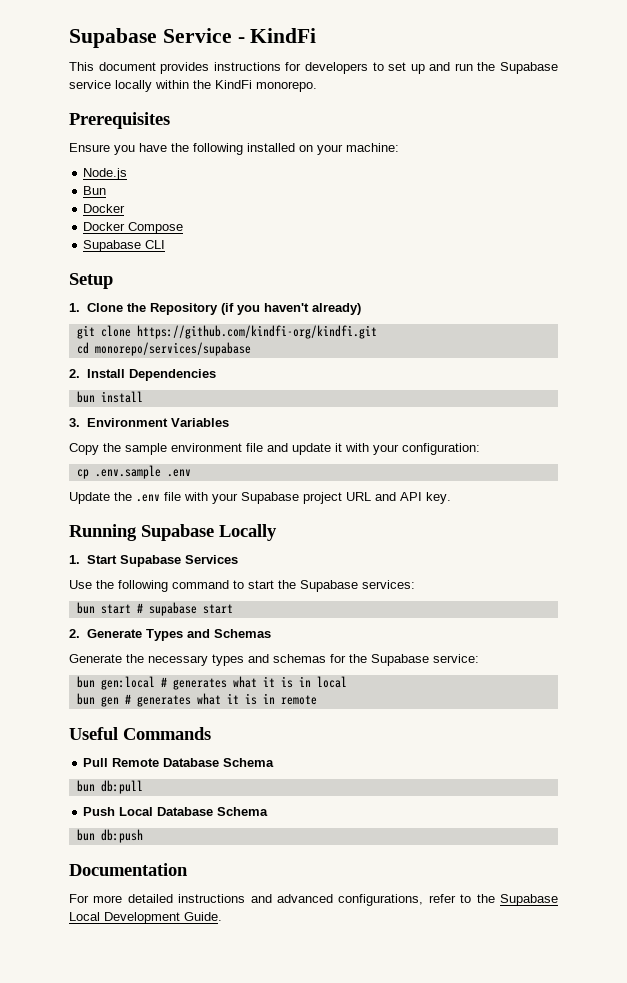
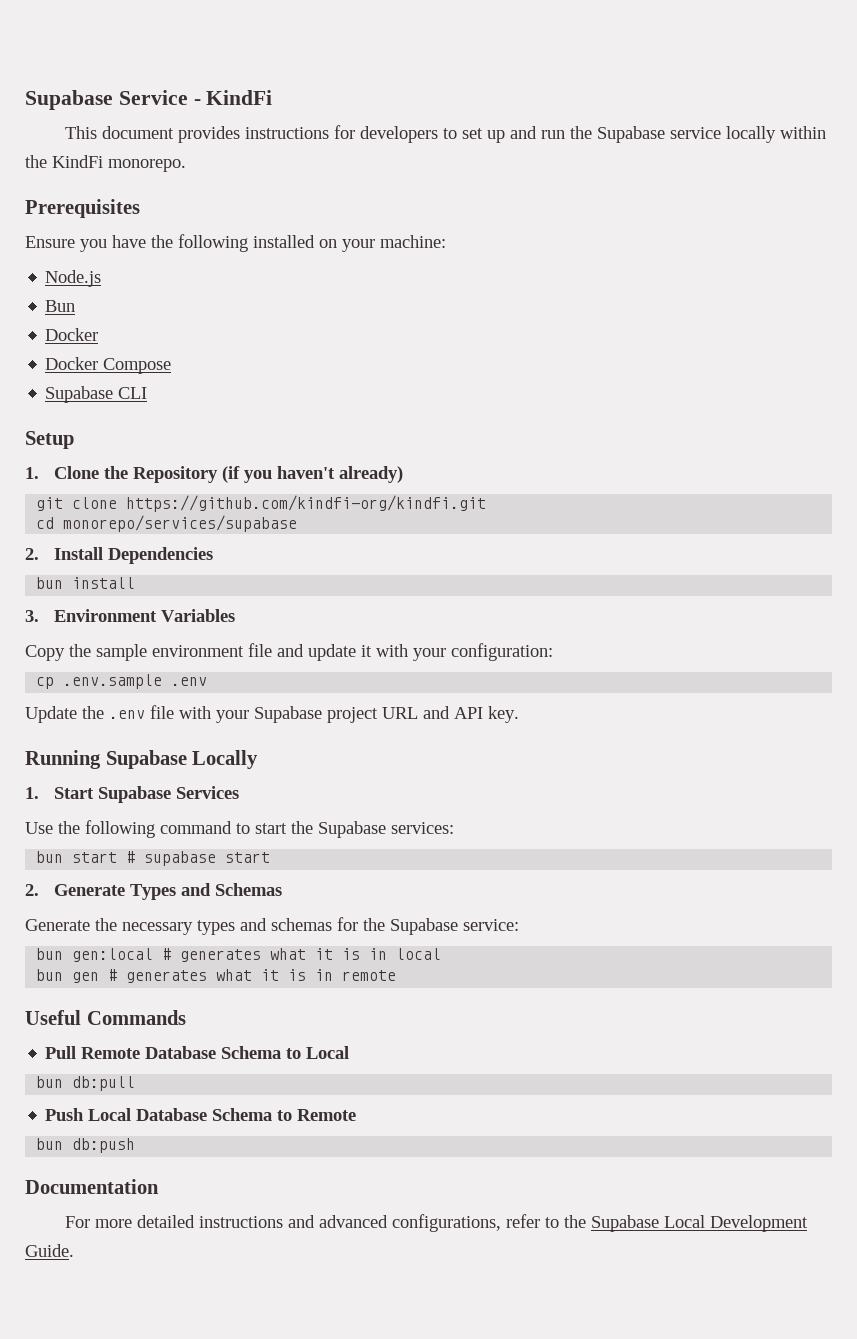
- Pull Remote Database Schema
+ Pull Remote Database Schema to Local
- Push Local Database Schema
+ Push Local Database Schema to Remote

